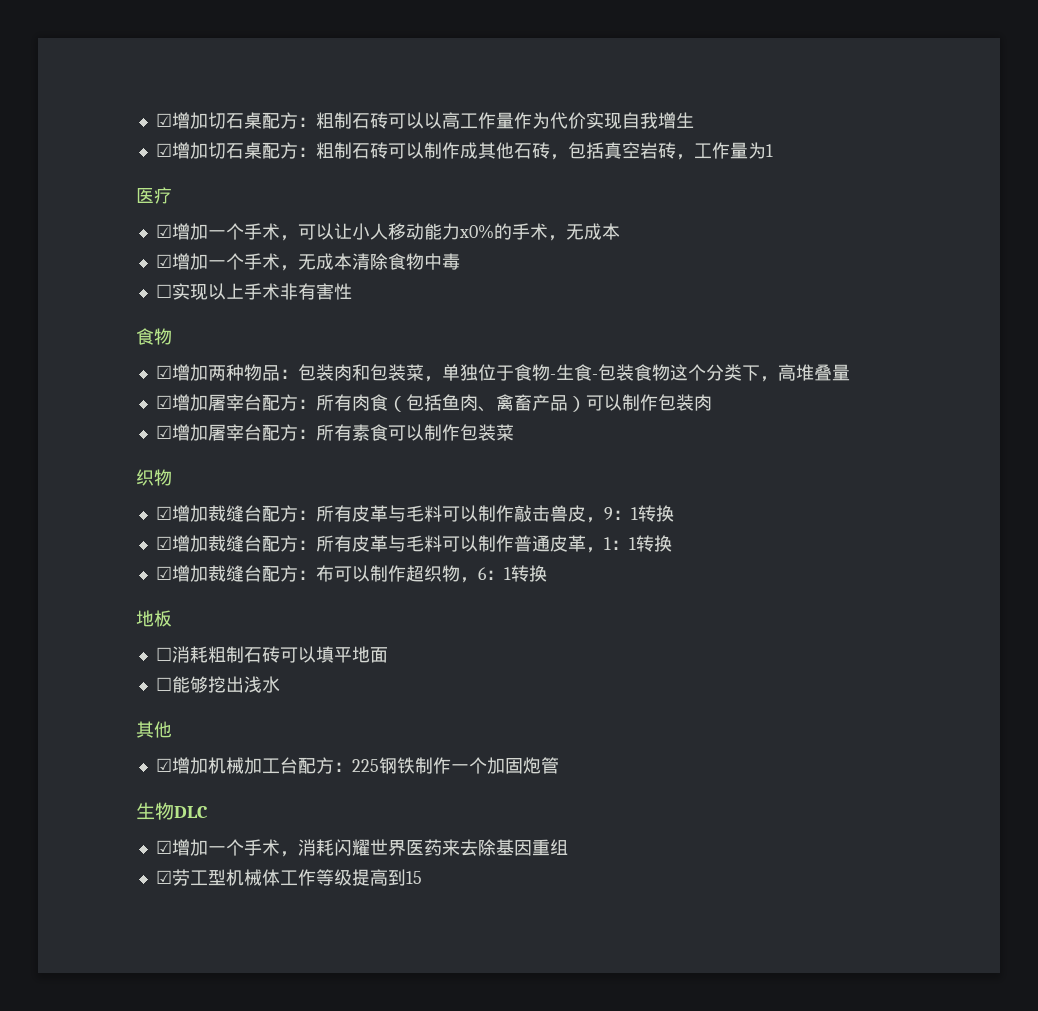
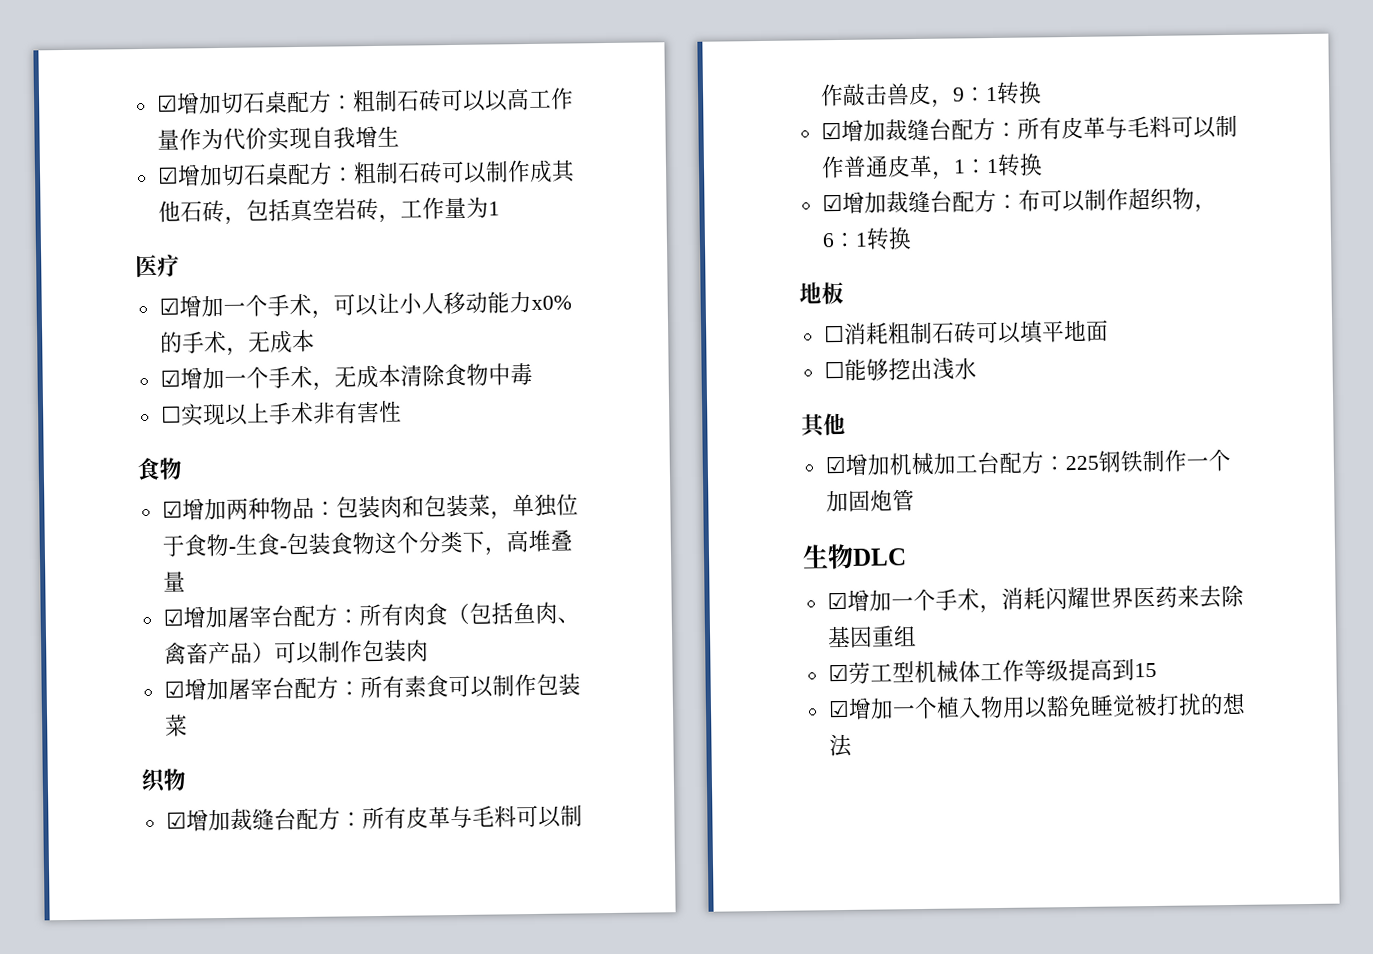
+ ☑增加一个植入物用以豁免睡觉被打扰的想法

